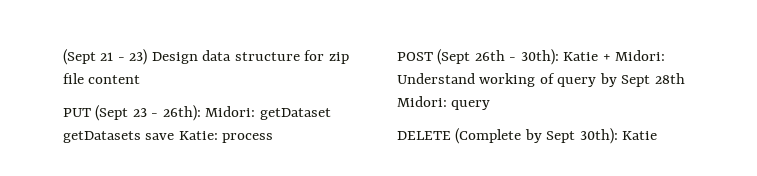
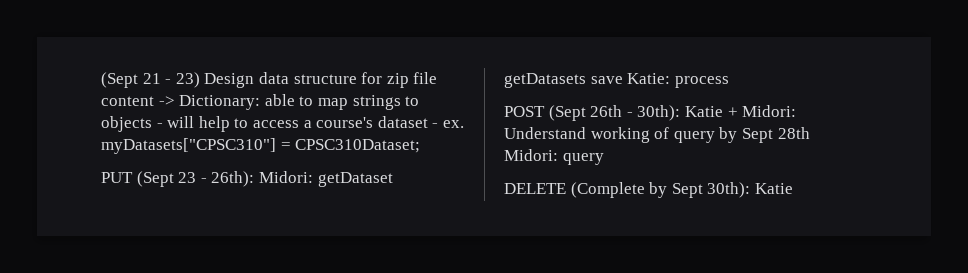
- (Sept 21 - 23) Design data structure for zip file content
+ (Sept 21 - 23) Design data structure for zip file content -> Dictionary: able to map strings to objects - will help to access a course's dataset - ex. myDatasets["CPSC310"] = CPSC310Dataset;

